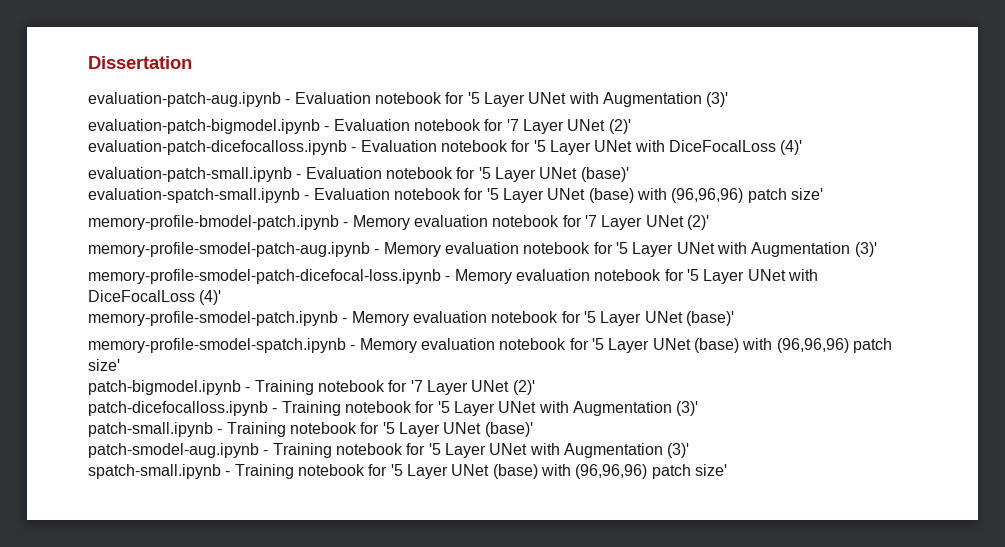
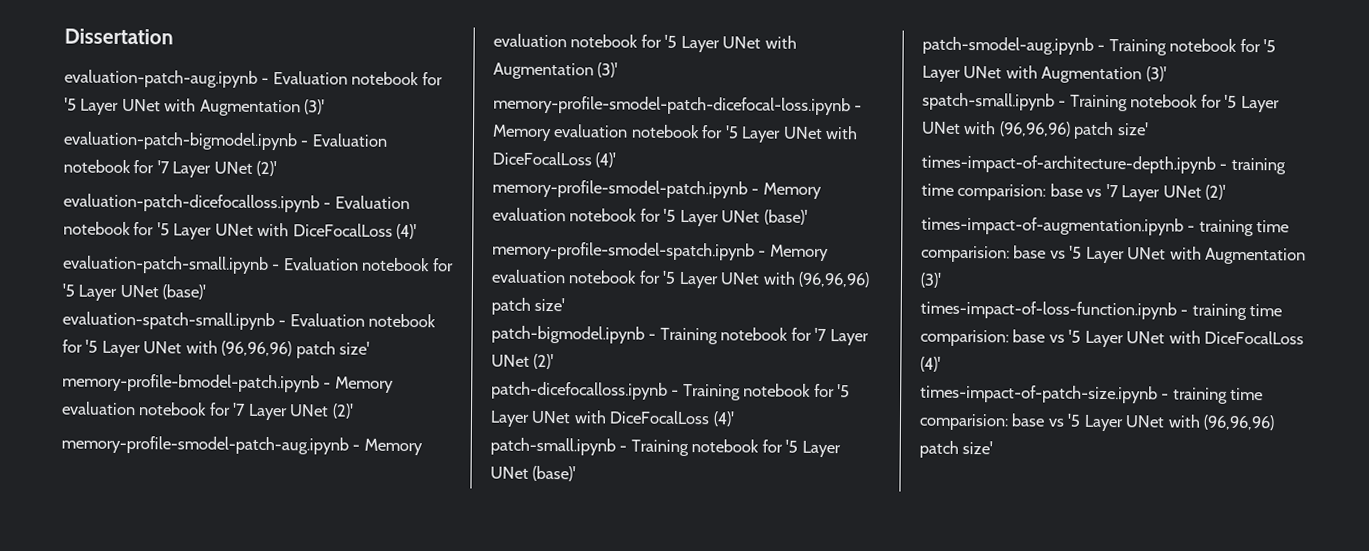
- evaluation-spatch-small.ipynb - Evaluation notebook for '5 Layer UNet (base) with (96,96,96) patch size'
+ evaluation-spatch-small.ipynb - Evaluation notebook for '5 Layer UNet with (96,96,96) patch size'
- memory-profile-smodel-spatch.ipynb - Memory evaluation notebook for '5 Layer UNet (base) with (96,96,96) patch size'
+ memory-profile-smodel-spatch.ipynb - Memory evaluation notebook for '5 Layer UNet with (96,96,96) patch size'
- patch-dicefocalloss.ipynb - Training notebook for '5 Layer UNet with Augmentation (3)'
+ patch-dicefocalloss.ipynb - Training notebook for '5 Layer UNet with DiceFocalLoss (4)'
- spatch-small.ipynb - Training notebook for '5 Layer UNet (base) with (96,96,96) patch size'
+ spatch-small.ipynb - Training notebook for '5 Layer UNet with (96,96,96) patch size'
+ times-impact-of-architecture-depth.ipynb - training time comparision: base vs '7 Layer UNet (2)'
+ times-impact-of-augmentation.ipynb - training time comparision: base vs '5 Layer UNet with Augmentation (3)'
+ times-impact-of-loss-function.ipynb - training time comparision: base vs '5 Layer UNet with DiceFocalLoss (4)'
+ times-impact-of-patch-size.ipynb - training time comparision: base vs '5 Layer UNet with (96,96,96) patch size'

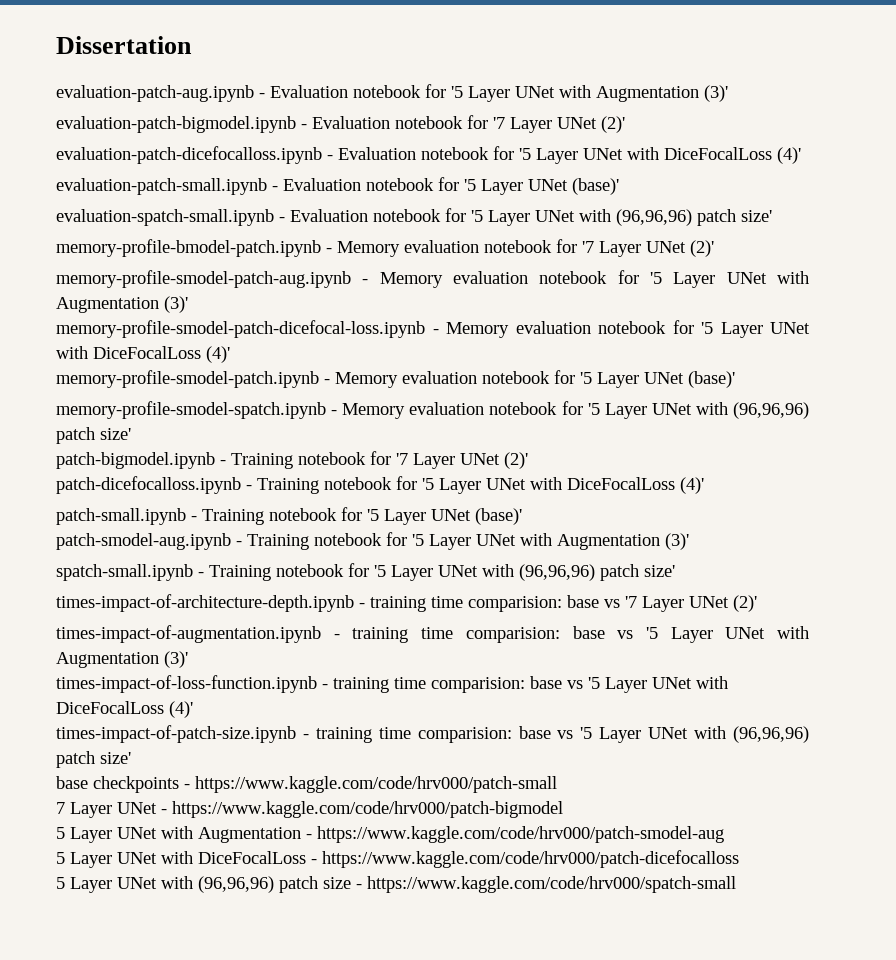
+ base checkpoints - https://www.kaggle.com/code/hrv000/patch-small
+ 7 Layer UNet - https://www.kaggle.com/code/hrv000/patch-bigmodel
+ 5 Layer UNet with Augmentation - https://www.kaggle.com/code/hrv000/patch-smodel-aug
+ 5 Layer UNet with DiceFocalLoss - https://www.kaggle.com/code/hrv000/patch-dicefocalloss
+ 5 Layer UNet with (96,96,96) patch size - https://www.kaggle.com/code/hrv000/spatch-small

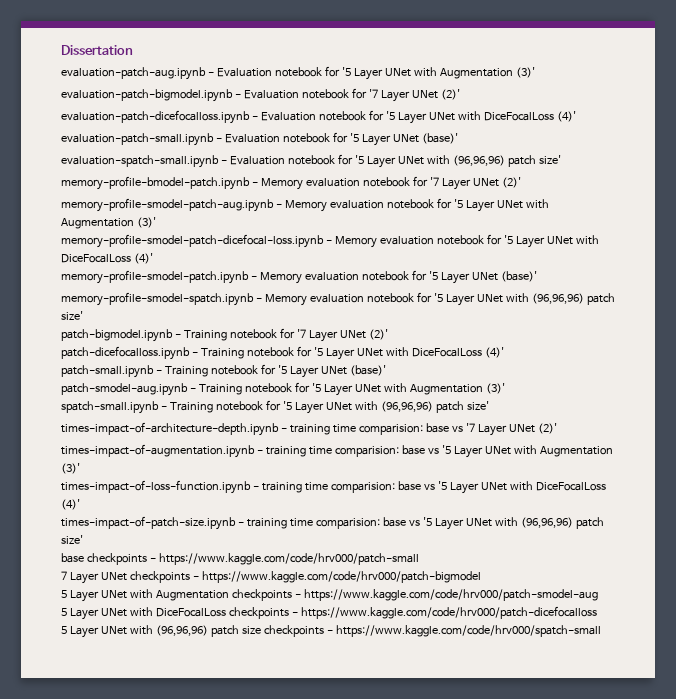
- 7 Layer UNet - https://www.kaggle.com/code/hrv000/patch-bigmodel
+ 7 Layer UNet checkpoints - https://www.kaggle.com/code/hrv000/patch-bigmodel
- 5 Layer UNet with Augmentation - https://www.kaggle.com/code/hrv000/patch-smodel-aug
+ 5 Layer UNet with Augmentation checkpoints - https://www.kaggle.com/code/hrv000/patch-smodel-aug
- 5 Layer UNet with DiceFocalLoss - https://www.kaggle.com/code/hrv000/patch-dicefocalloss
+ 5 Layer UNet with DiceFocalLoss checkpoints - https://www.kaggle.com/code/hrv000/patch-dicefocalloss
- 5 Layer UNet with (96,96,96) patch size - https://www.kaggle.com/code/hrv000/spatch-small
+ 5 Layer UNet with (96,96,96) patch size checkpoints - https://www.kaggle.com/code/hrv000/spatch-small

